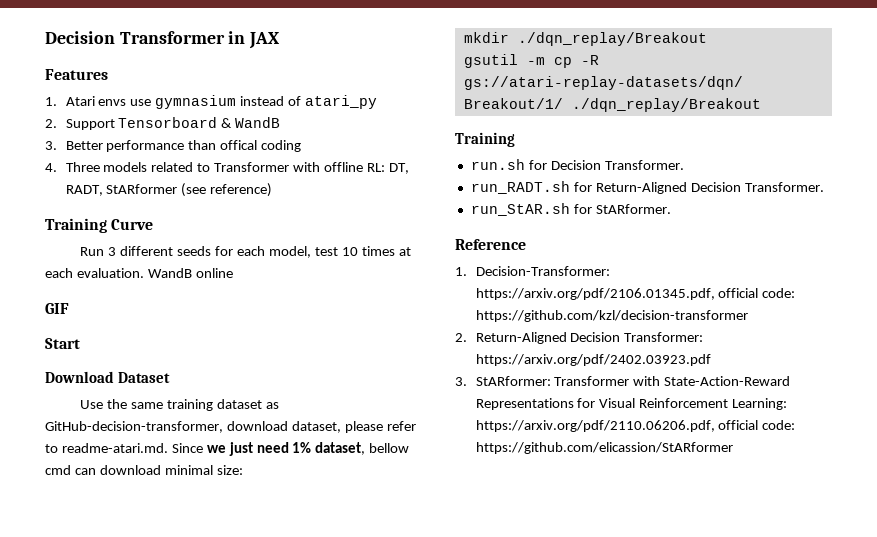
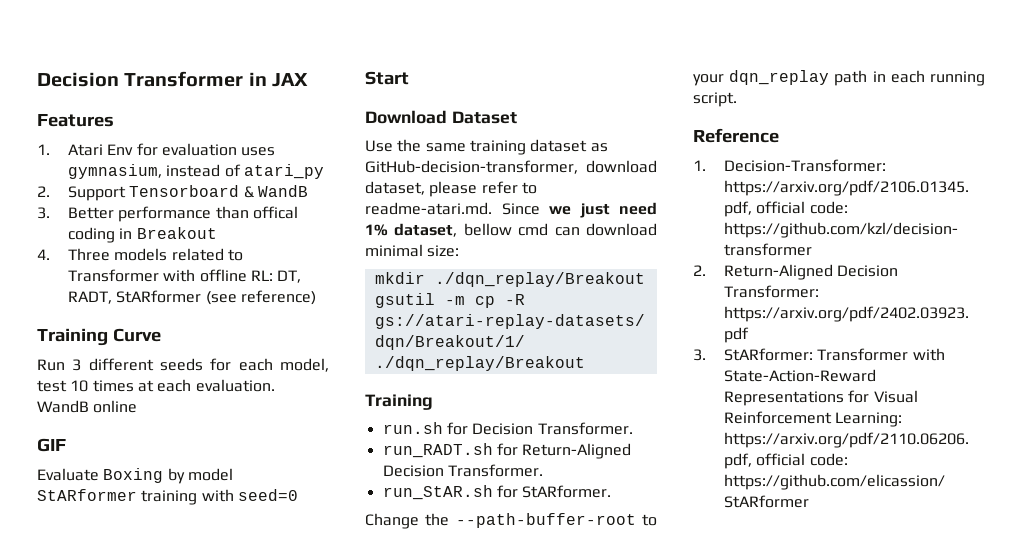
- 1. Atari envs use gymnasium instead of atari_py
+ 1. Atari Env for evaluation uses gymnasium, instead of atari_py
- 3. Better performance than offical coding
+ 3. Better performance than offical coding in Breakout
+ Evaluate Boxing by model StARformer training with seed=0
+ Change the --path-buffer-root to your dqn_replay path in each running script.

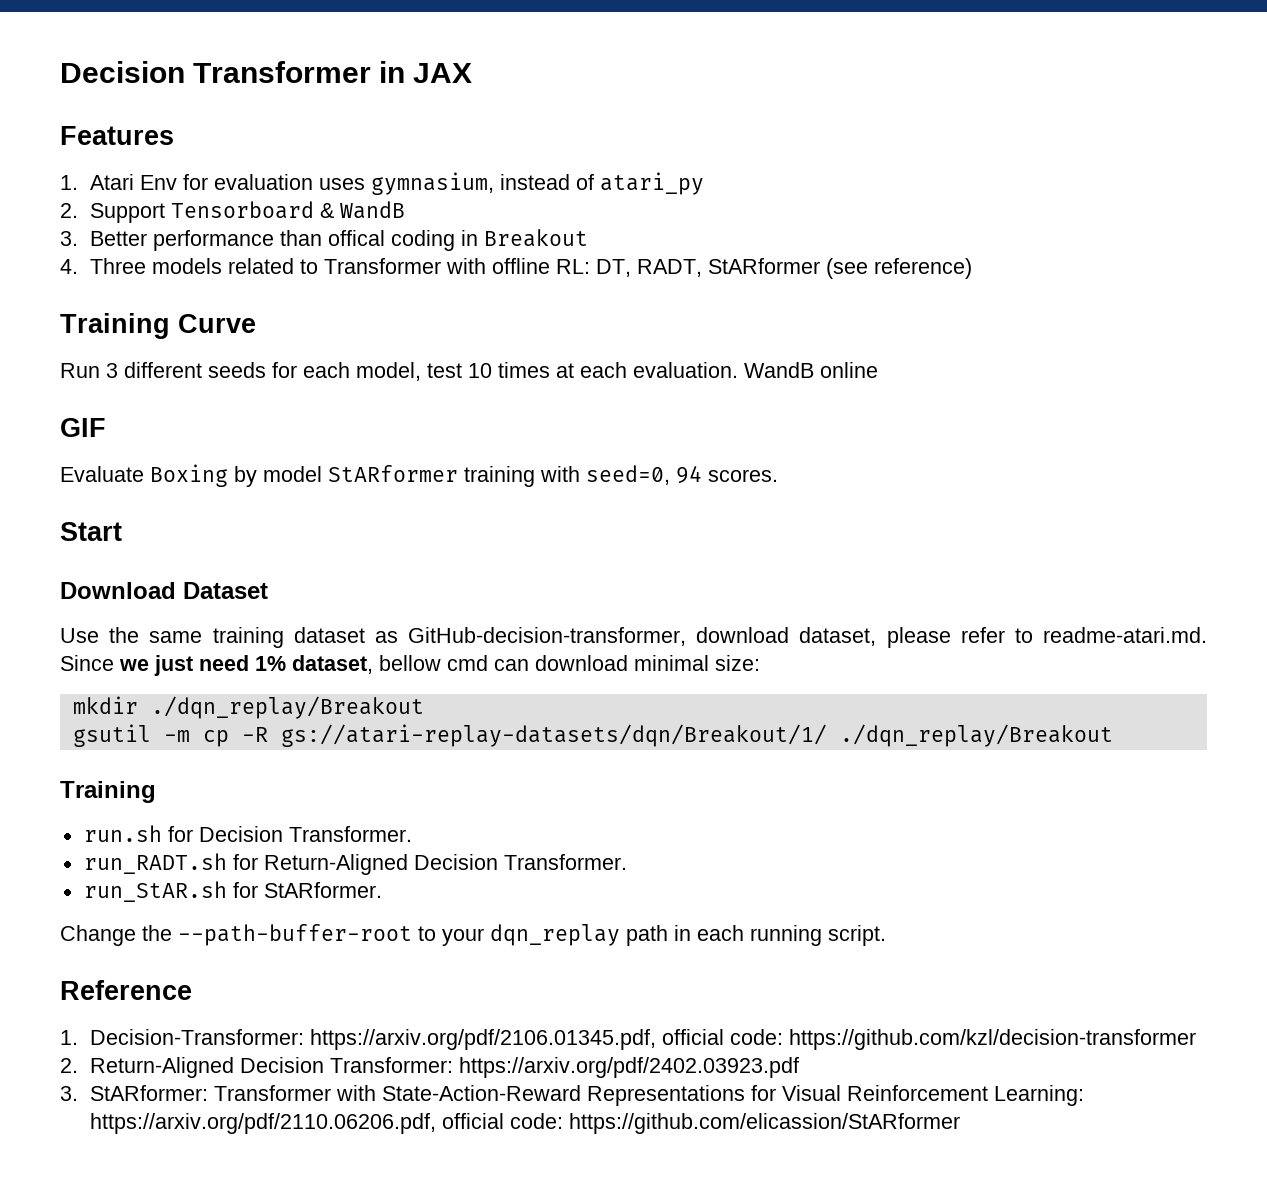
- Evaluate Boxing by model StARformer training with seed=0
+ Evaluate Boxing by model StARformer training with seed=0, 94 scores.

